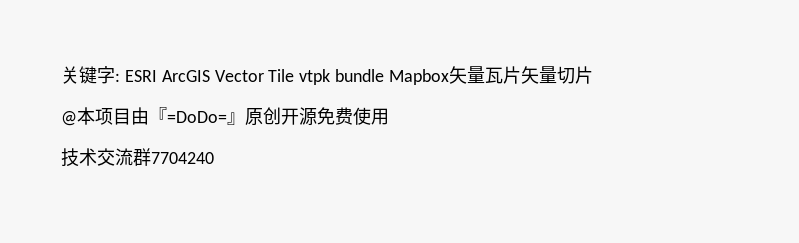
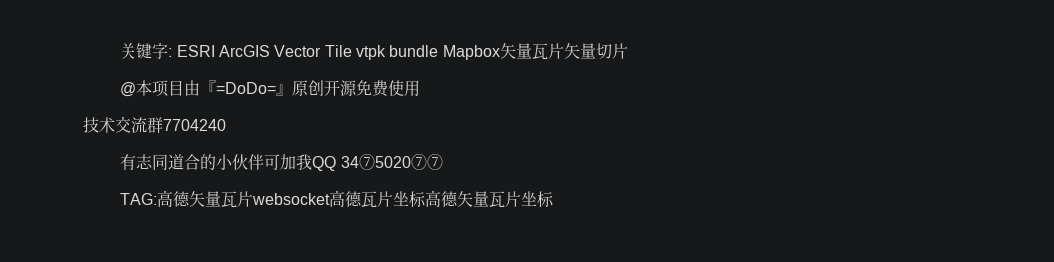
+ 有志同道合的小伙伴可加我QQ 34⑦5020⑦⑦
+ TAG:高德矢量瓦片websocket高德瓦片坐标高德矢量瓦片坐标

